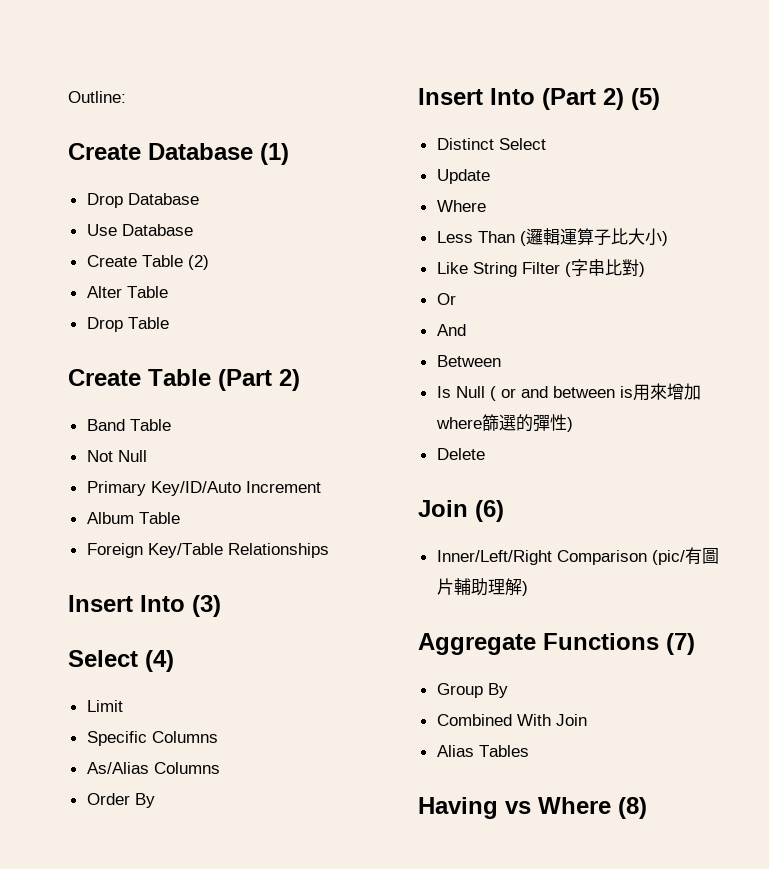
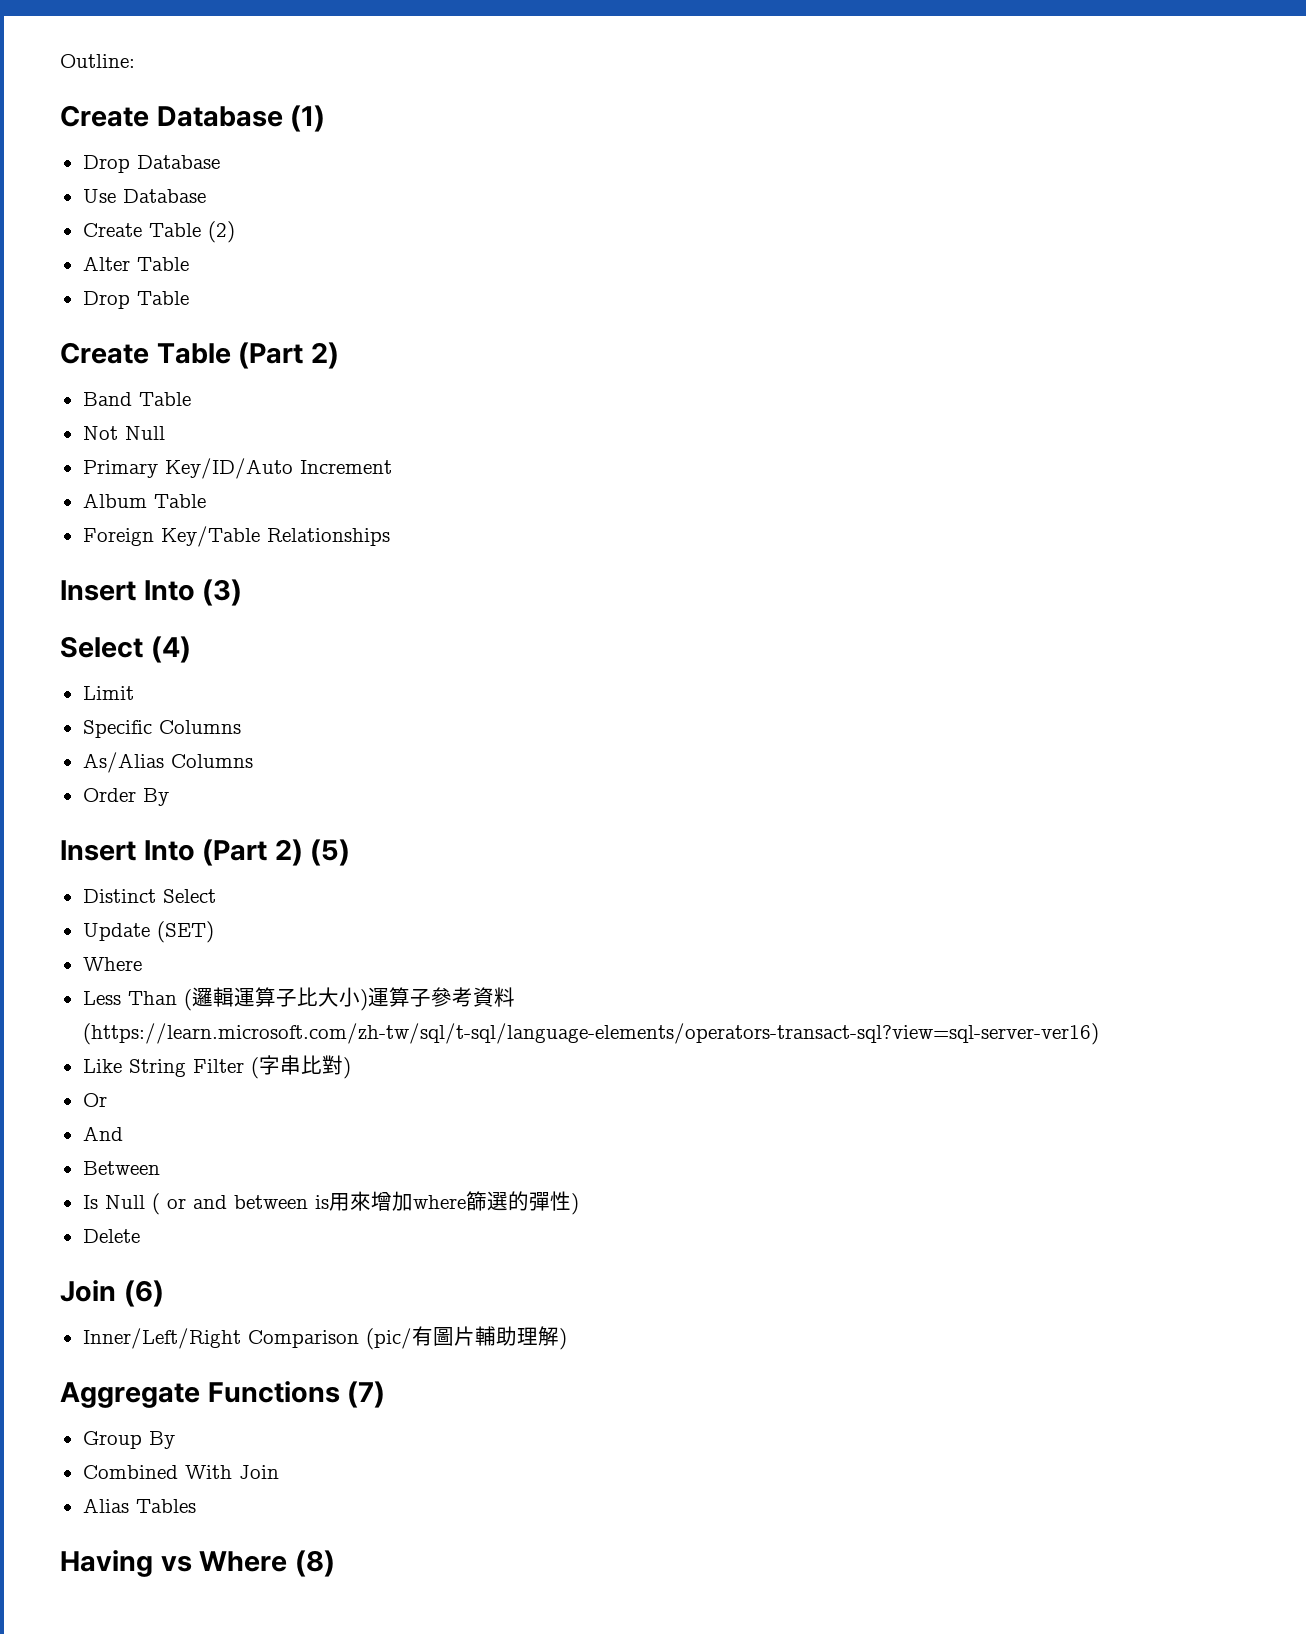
- Update
+ Update (SET)
- Less Than (邏輯運算子比大小)
+ Less Than (邏輯運算子比大小)運算子參考資料(https://learn.microsoft.com/zh-tw/sql/t-sql/language-elements/operators-transact-sql?view=sql-server-ver16)

